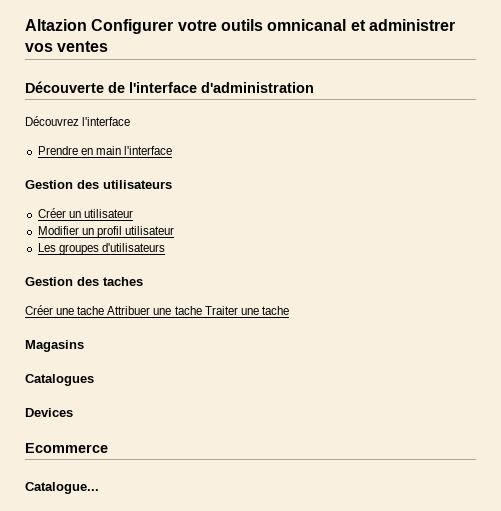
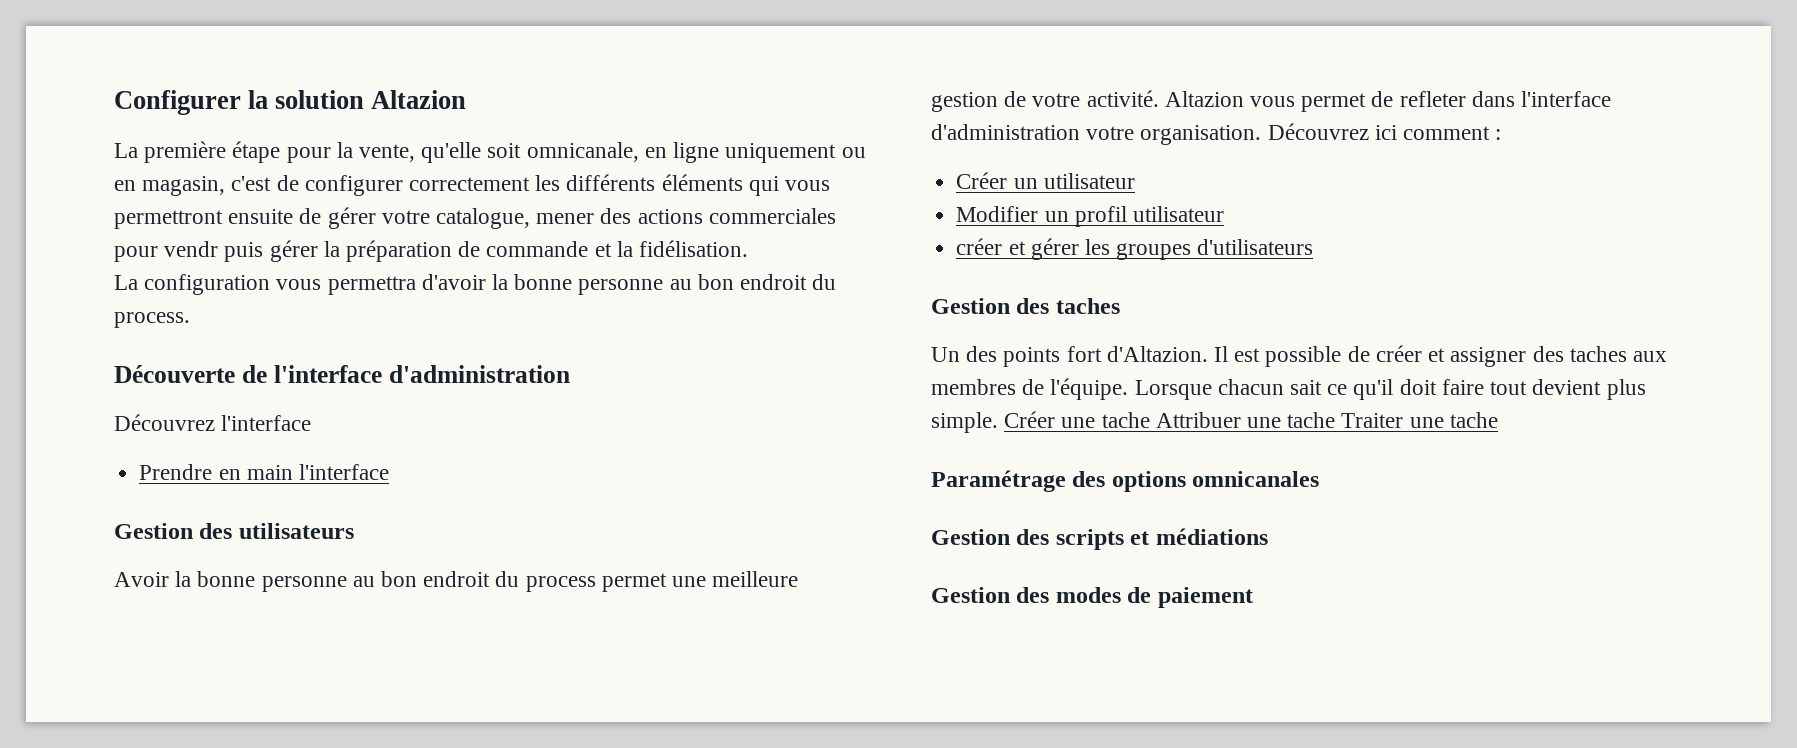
- Altazion Configurer votre outils omnicanal et administrer vos ventes
+ Configurer la solution Altazion
+ La première étape pour la vente, qu'elle soit omnicanale, en ligne uniquement ou en magasin, c'est de configurer correctement les différents éléments qui vous permettront ensuite de gérer votre catalogue, mener des actions commerciales pour vendr puis gérer la préparation de commande et la fidélisation.
+ La configuration vous permettra d'avoir la bonne personne au bon endroit du process.
+ Avoir la bonne personne au bon endroit du process permet une meilleure gestion de votre activité. Altazion vous permet de refleter dans l'interface d'administration votre organisation. Découvrez ici comment :
- Les groupes d'utilisateurs
+ créer et gérer les groupes d'utilisateurs
+ Un des points fort d'Altazion. Il est possible de créer et assigner des taches aux membres de l'équipe. Lorsque chacun sait ce qu'il doit faire tout devient plus simple.
- Magasins
- Catalogues
- Devices
- Ecommerce
- Catalogue...
+ Paramétrage des options omnicanales
+ Gestion des scripts et médiations
+ Gestion des modes de paiement

